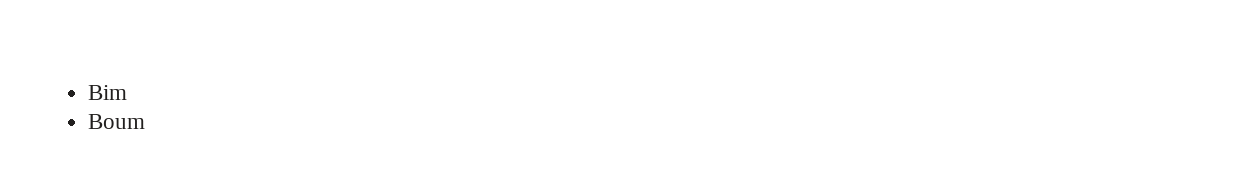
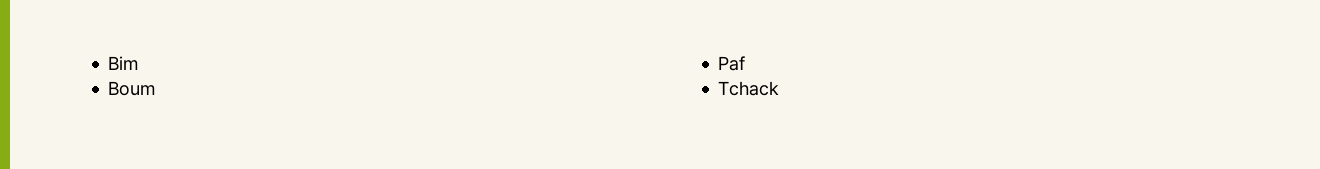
+ Paf
+ Tchack

